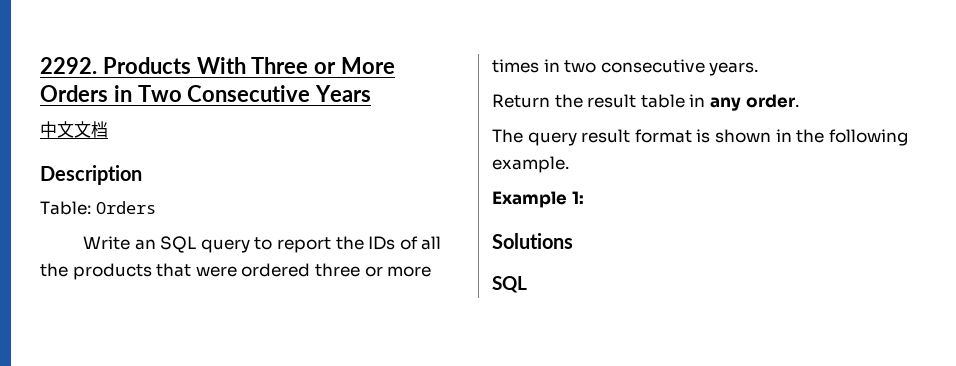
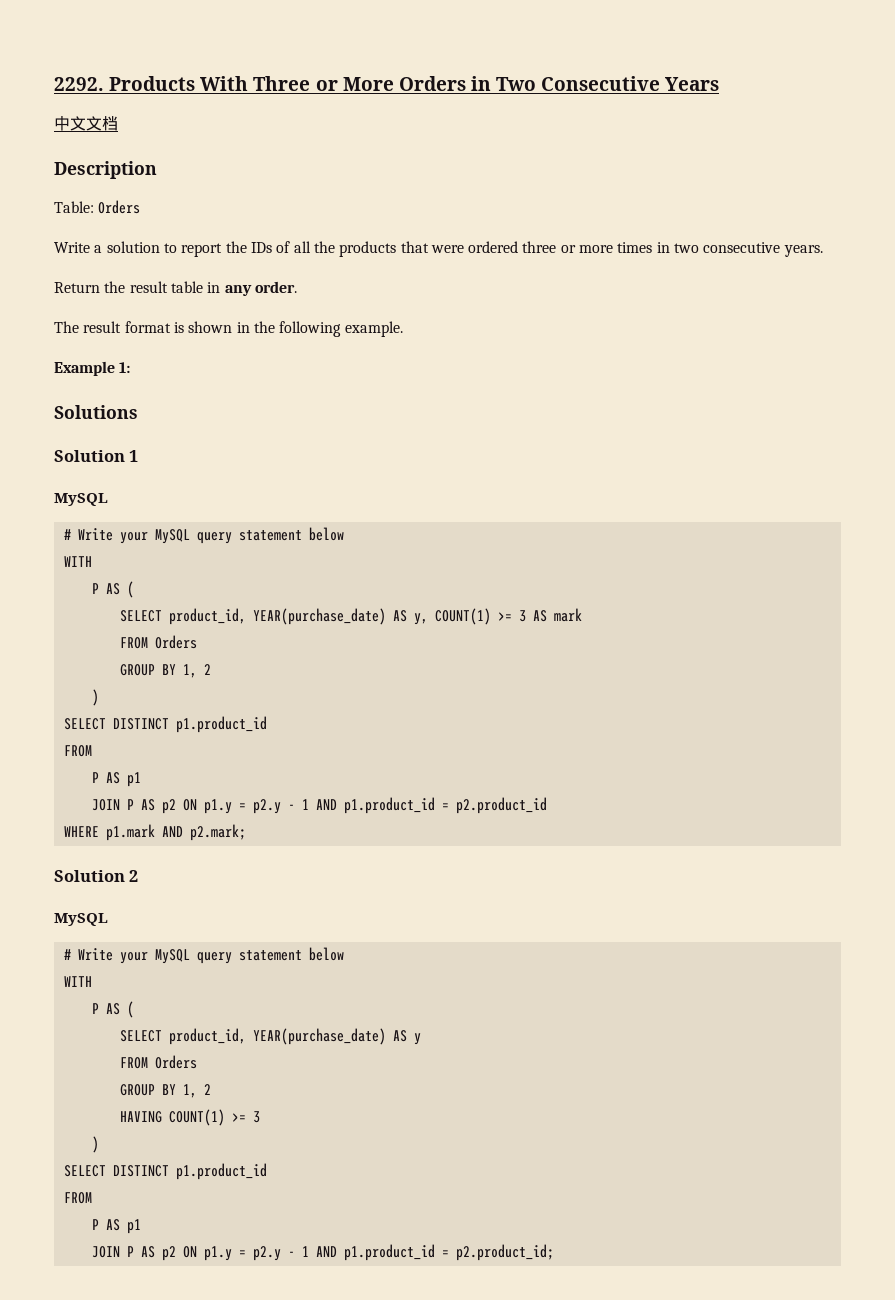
- Write an SQL query to report the IDs of all the products that were ordered three or more times in two consecutive years.
+ Write a solution to report the IDs of all the products that were ordered three or more times in two consecutive years.
- The query result format is shown in the following example.
+ The result format is shown in the following example.
  Solutions
- SQL
+ Solution 1
+ MySQL
+ # Write your MySQL query statement below
+ WITH
+ P AS (
+ SELECT product_id, YEAR(purchase_date) AS y, COUNT(1) >= 3 AS mark
+ FROM Orders
+ GROUP BY 1, 2
+ )
+ SELECT DISTINCT p1.product_id
+ FROM
+ P AS p1
+ JOIN P AS p2 ON p1.y = p2.y - 1 AND p1.product_id = p2.product_id
+ WHERE p1.mark AND p2.mark;
+ Solution 2
+ MySQL
+ # Write your MySQL query statement below
+ WITH
+ P AS (
+ SELECT product_id, YEAR(purchase_date) AS y
+ FROM Orders
+ GROUP BY 1, 2
+ HAVING COUNT(1) >= 3
+ )
+ SELECT DISTINCT p1.product_id
+ FROM
+ P AS p1
+ JOIN P AS p2 ON p1.y = p2.y - 1 AND p1.product_id = p2.product_id;

